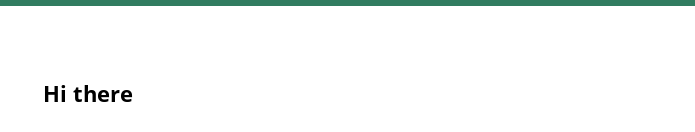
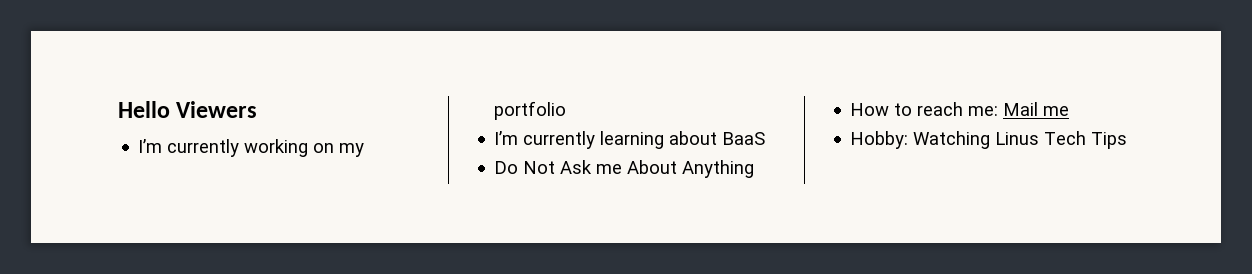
- Hi there
+ Hello Viewers
+ I’m currently working on my portfolio
+ I’m currently learning about BaaS
+ Do Not Ask me About Anything
+ How to reach me: Mail me
+ Hobby: Watching Linus Tech Tips

